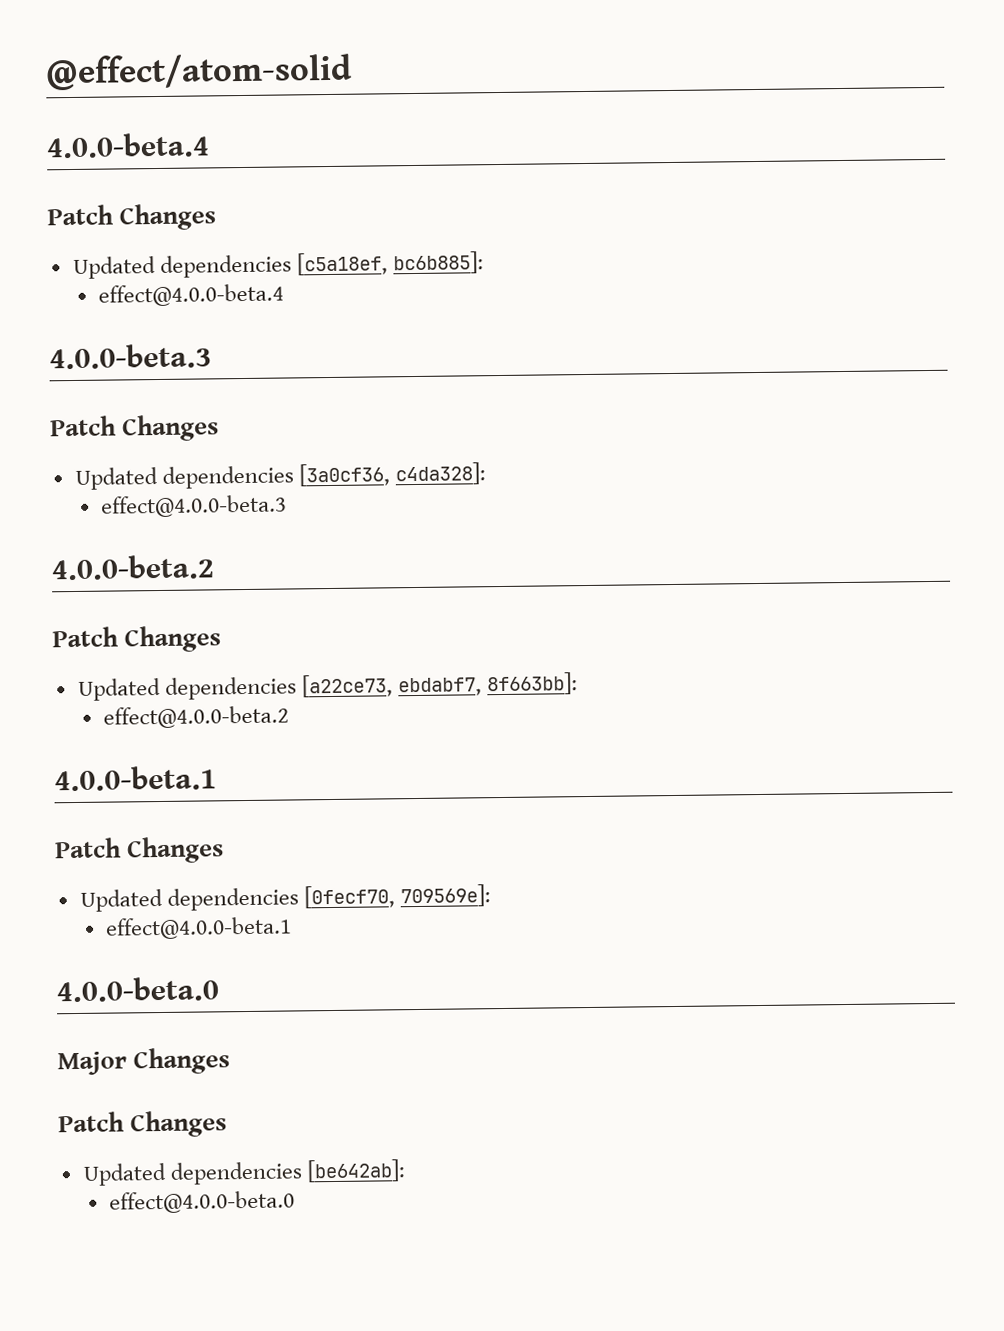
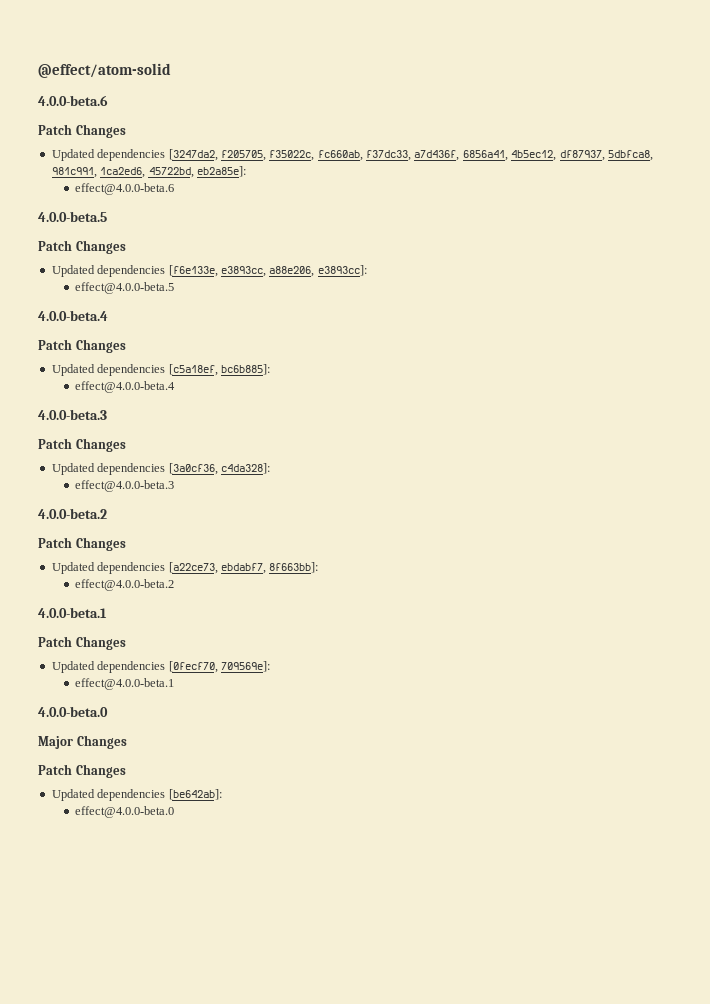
+ 4.0.0-beta.6
+ Patch Changes
+ Updated dependencies [3247da2, f205705, f35022c, fc660ab, f37dc33, a7d436f, 6856a41, 4b5ec12, df87937, 5dbfca8, 981c991, 1ca2ed6, 45722bd, eb2a85e]:
+ effect@4.0.0-beta.6
+ 4.0.0-beta.5
+ Patch Changes
+ Updated dependencies [f6e133e, e3893cc, a88e206, e3893cc]:
+ effect@4.0.0-beta.5

